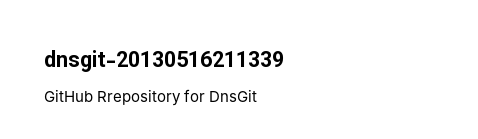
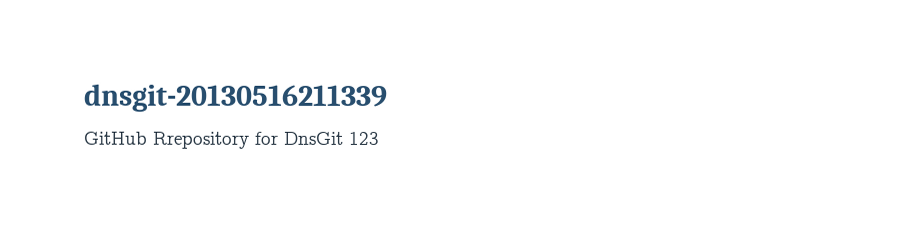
- GitHub Rrepository for DnsGit
+ GitHub Rrepository for DnsGit 123

